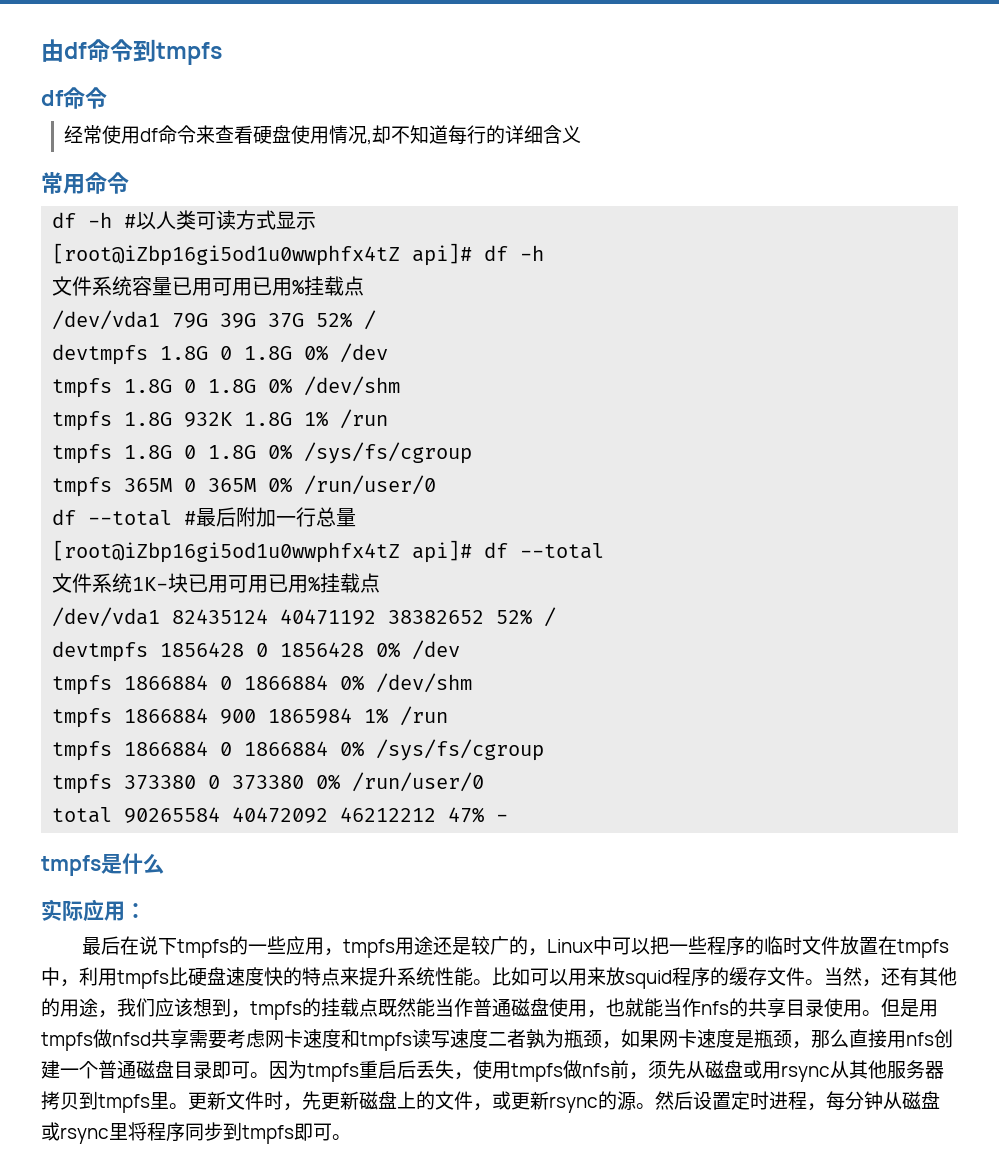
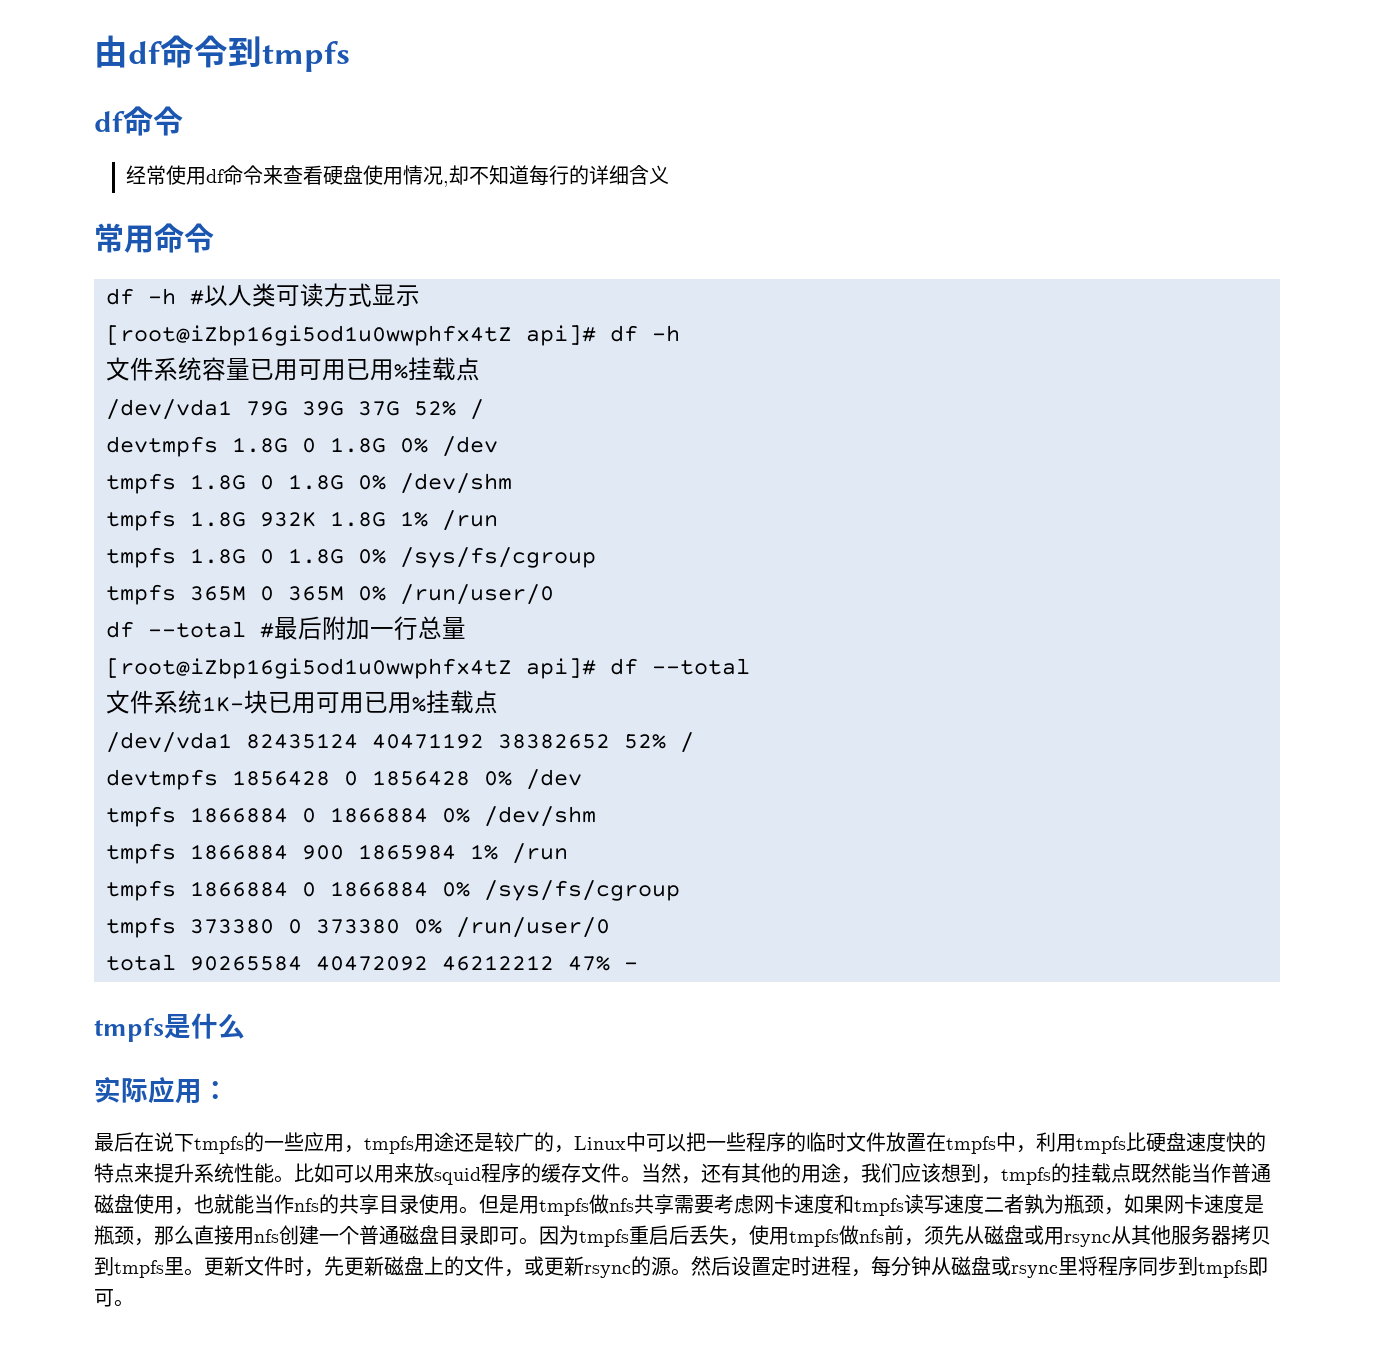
- 但是用tmpfs做nfsd共享需要考虑网卡速度和tmpfs读写速度二者孰为瓶颈，如果网卡速度是瓶颈，那么直接用nfs创建一个普通磁盘目录即可。
+ 但是用tmpfs做nfs共享需要考虑网卡速度和tmpfs读写速度二者孰为瓶颈，如果网卡速度是瓶颈，那么直接用nfs创建一个普通磁盘目录即可。

